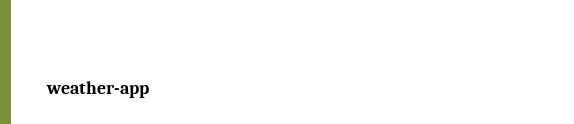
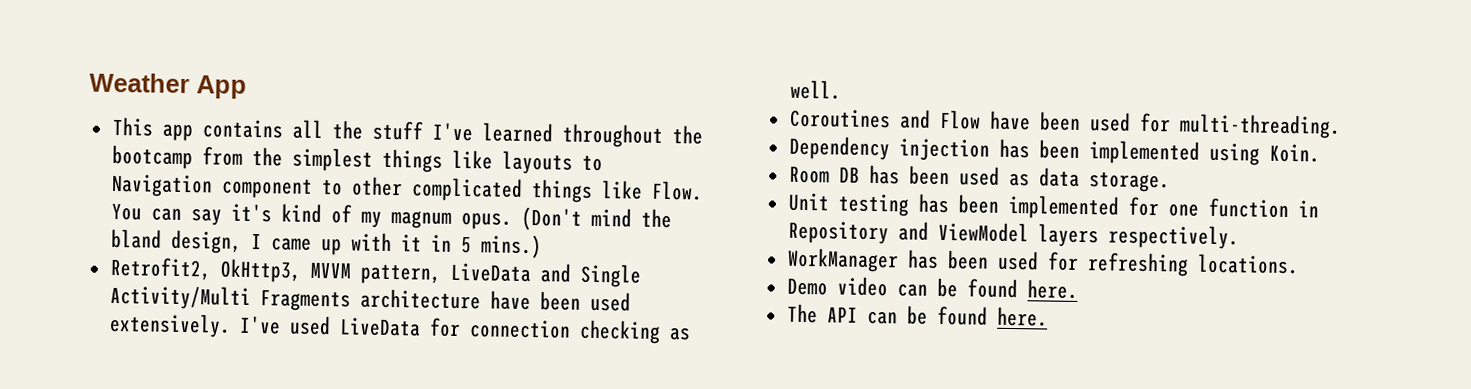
- weather-app
+ Weather App
+ This app contains all the stuff I've learned throughout the bootcamp from the simplest things like layouts to Navigation component to other complicated things like Flow. You can say it's kind of my magnum opus. (Don't mind the bland design, I came up with it in 5 mins.)
+ Retrofit2, OkHttp3, MVVM pattern, LiveData and Single Activity/Multi Fragments architecture have been used extensively. I've used LiveData for connection checking as well.
+ Coroutines and Flow have been used for multi-threading.
+ Dependency injection has been implemented using Koin.
+ Room DB has been used as data storage.
+ Unit testing has been implemented for one function in Repository and ViewModel layers respectively.
+ WorkManager has been used for refreshing locations.
+ Demo video can be found here.
+ The API can be found here.

